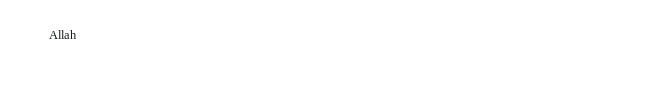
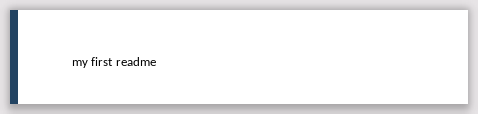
- Allah
+ my first readme

